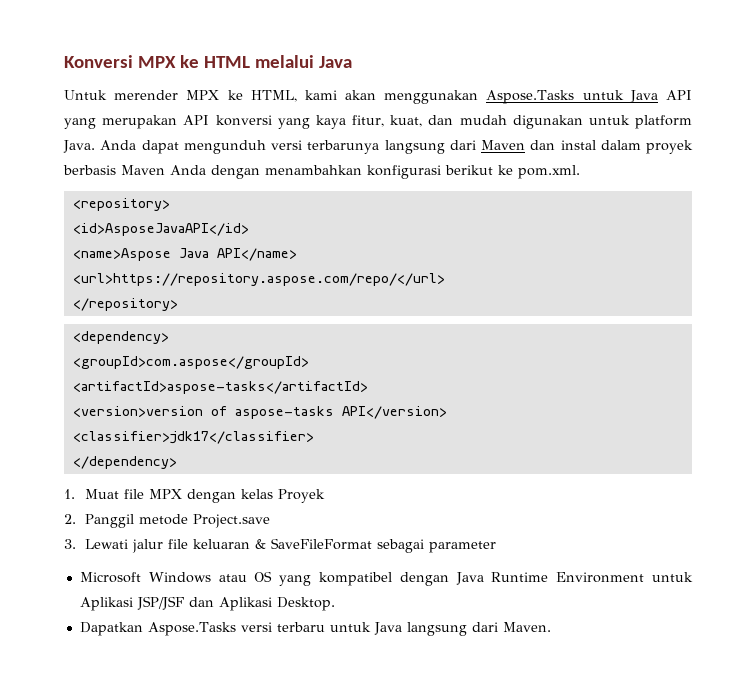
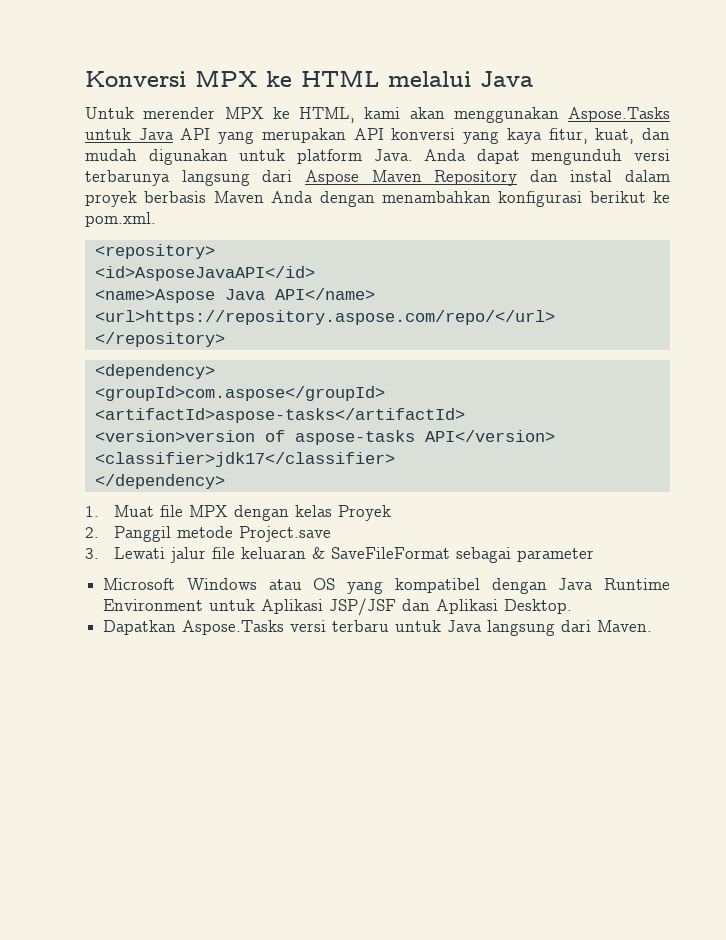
- Anda dapat mengunduh versi terbarunya langsung dari Maven dan instal dalam proyek berbasis Maven Anda dengan menambahkan konfigurasi berikut ke pom.xml.
+ Anda dapat mengunduh versi terbarunya langsung dari Aspose Maven Repository dan instal dalam proyek berbasis Maven Anda dengan menambahkan konfigurasi berikut ke pom.xml.

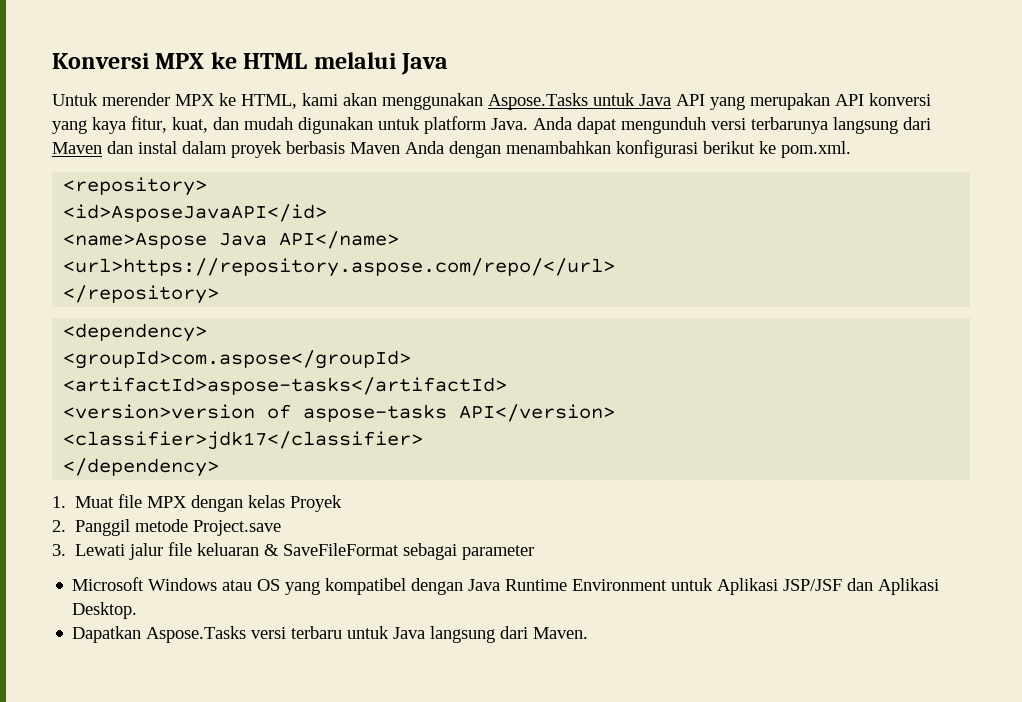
- Anda dapat mengunduh versi terbarunya langsung dari Aspose Maven Repository dan instal dalam proyek berbasis Maven Anda dengan menambahkan konfigurasi berikut ke pom.xml.
+ Anda dapat mengunduh versi terbarunya langsung dari Maven dan instal dalam proyek berbasis Maven Anda dengan menambahkan konfigurasi berikut ke pom.xml.

